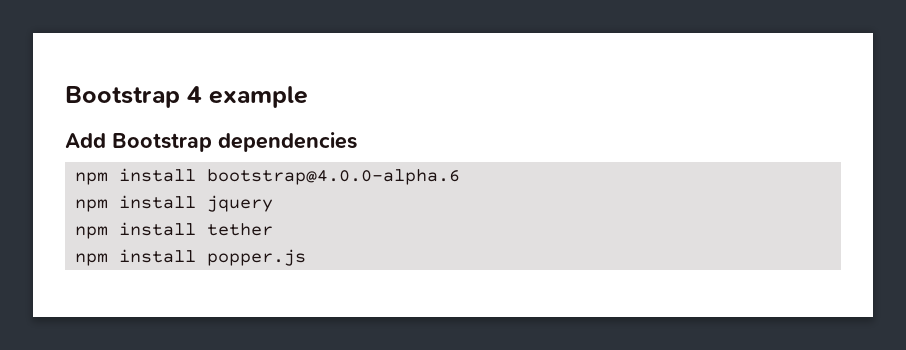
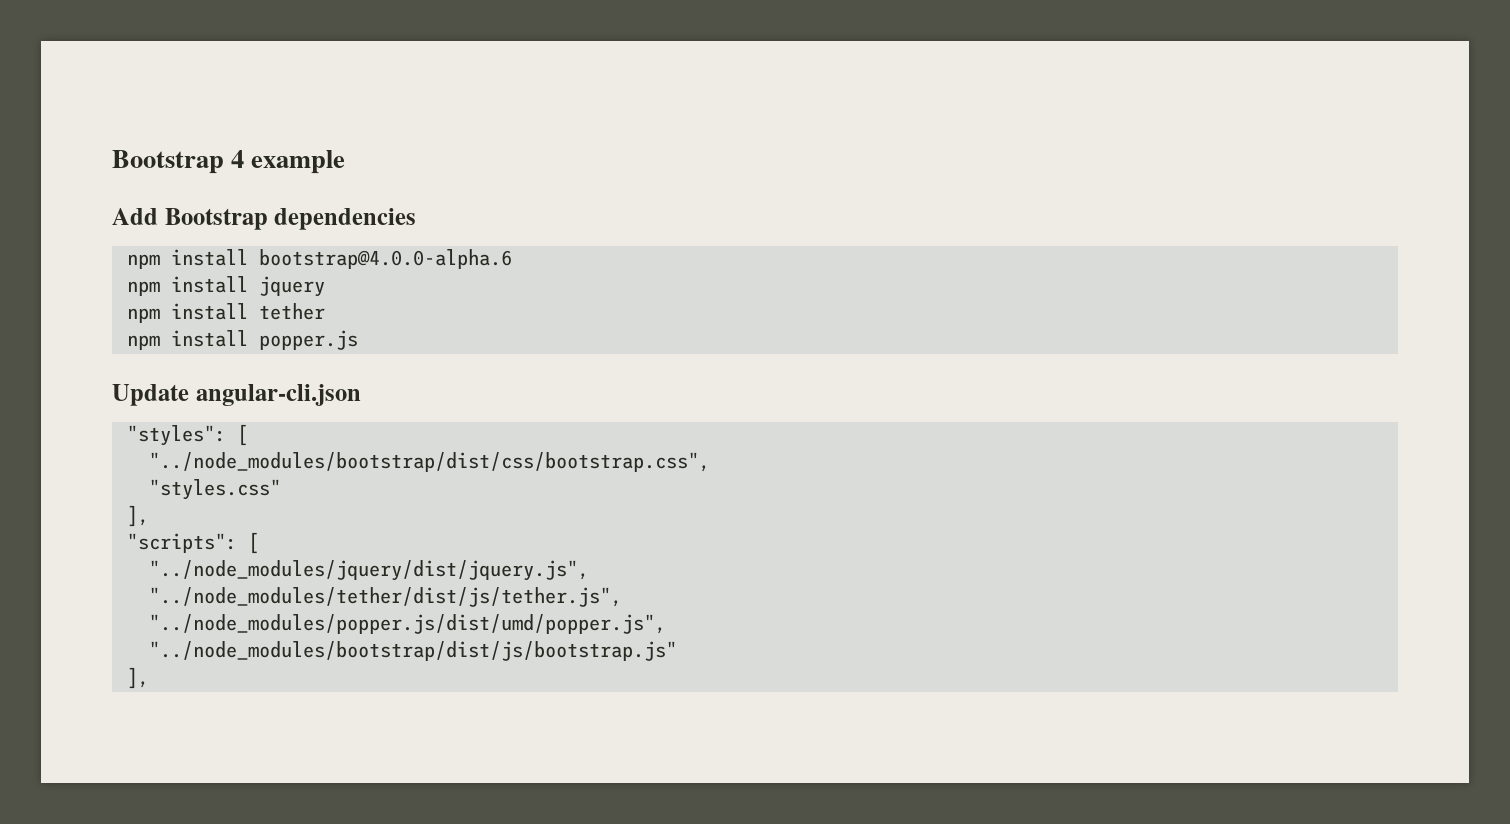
+ Update angular-cli.json
+ "styles": [
+ "../node_modules/bootstrap/dist/css/bootstrap.css",
+ "styles.css"
+ ],
+ "scripts": [
+ "../node_modules/jquery/dist/jquery.js",
+ "../node_modules/tether/dist/js/tether.js",
+ "../node_modules/popper.js/dist/umd/popper.js",
+ "../node_modules/bootstrap/dist/js/bootstrap.js"
+ ],

